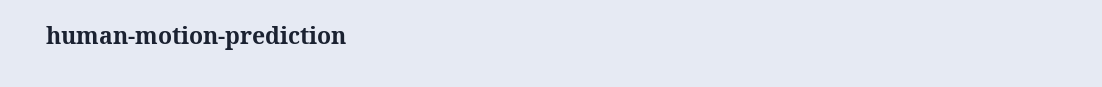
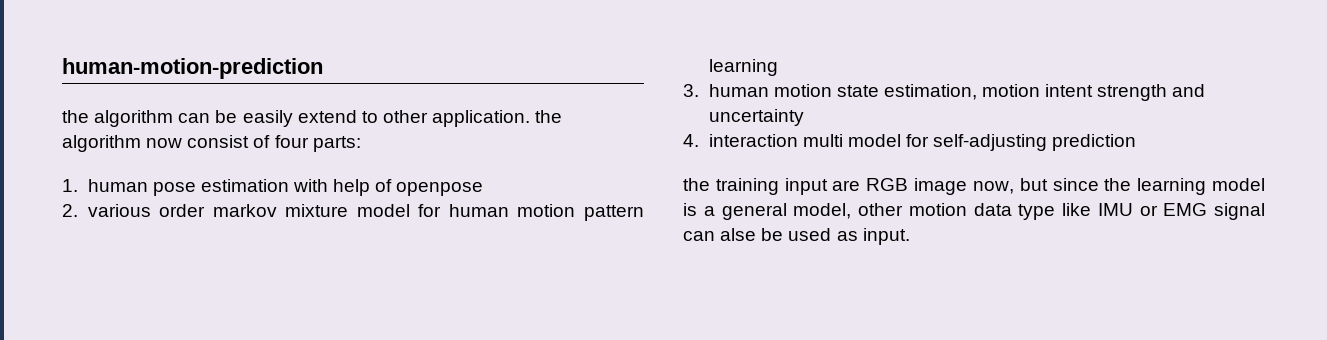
+ the algorithm can be easily extend to other application. the algorithm now consist of four parts:
+ 1. human pose estimation with help of openpose
+ 2. various order markov mixture model for human motion pattern learning
+ 3. human motion state estimation, motion intent strength and uncertainty
+ 4. interaction multi model for self-adjusting prediction
+ the training input are RGB image now, but since the learning model is a general model, other motion data type like IMU or EMG signal can alse be used as input.

